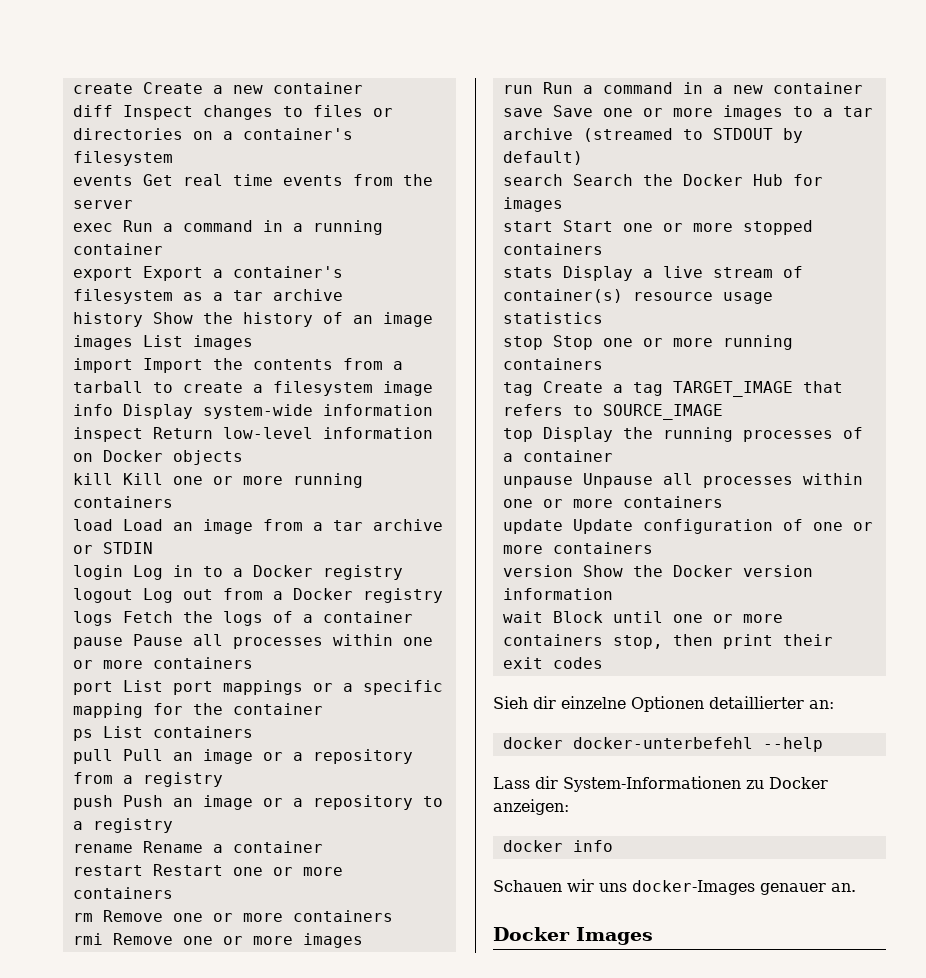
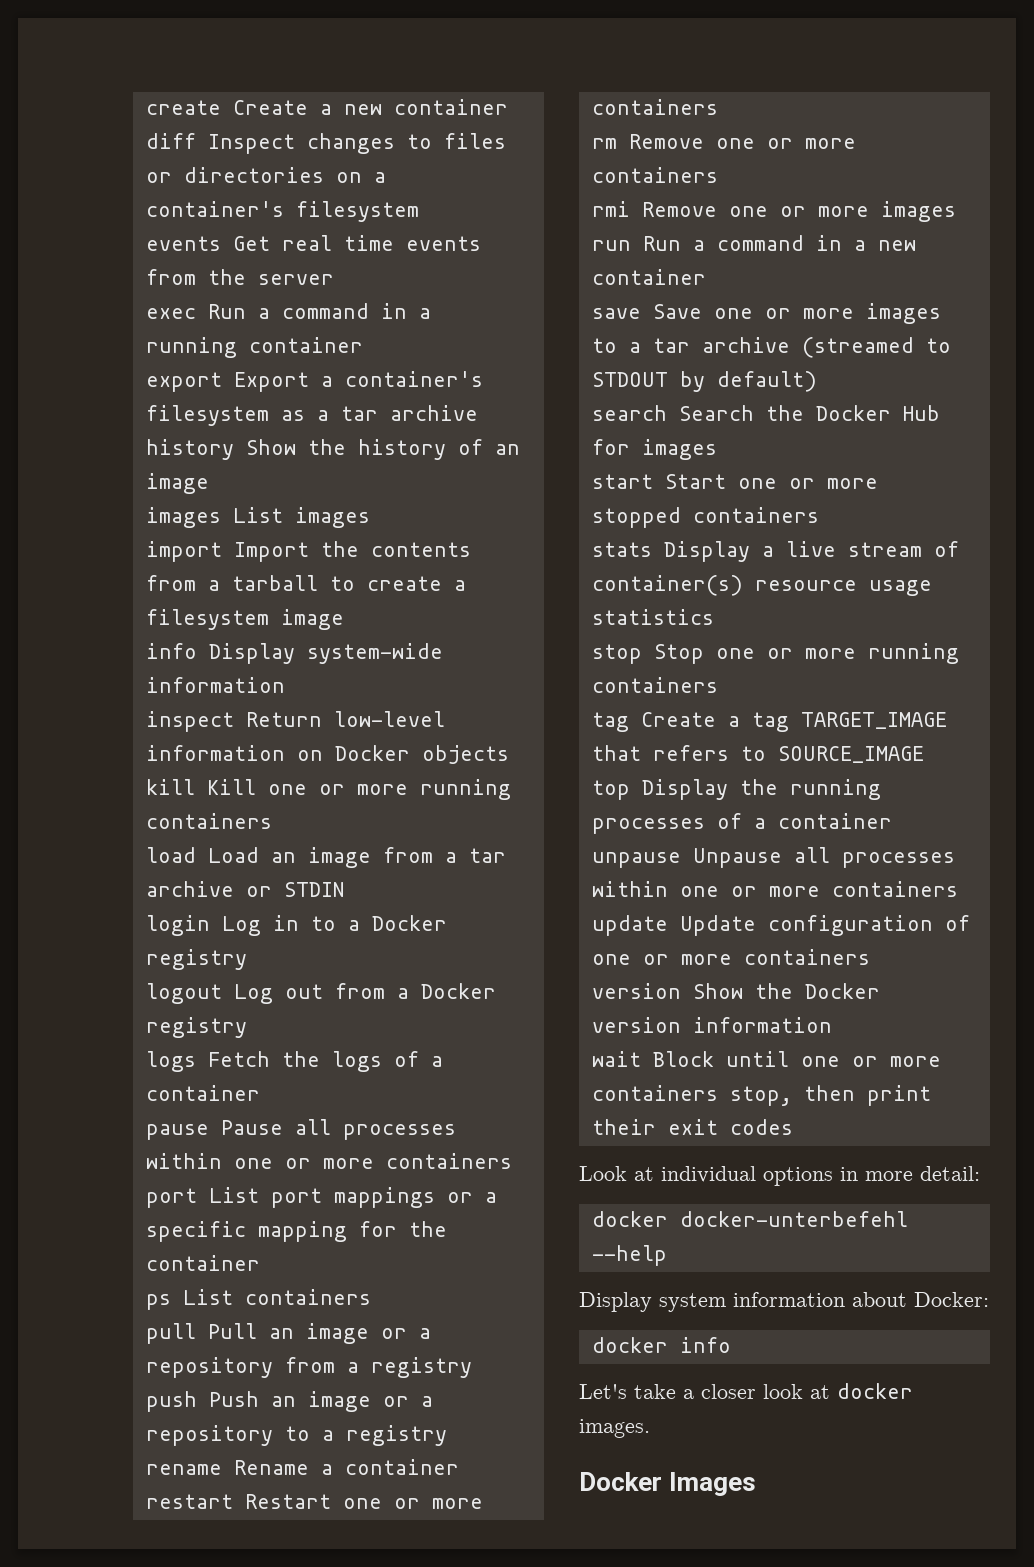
- Sieh dir einzelne Optionen detaillierter an:
+ Look at individual options in more detail:
  docker docker-unterbefehl --help
- Lass dir System-Informationen zu Docker anzeigen:
+ Display system information about Docker:
  docker info
- Schauen wir uns docker-Images genauer an.
+ Let's take a closer look at docker images.

